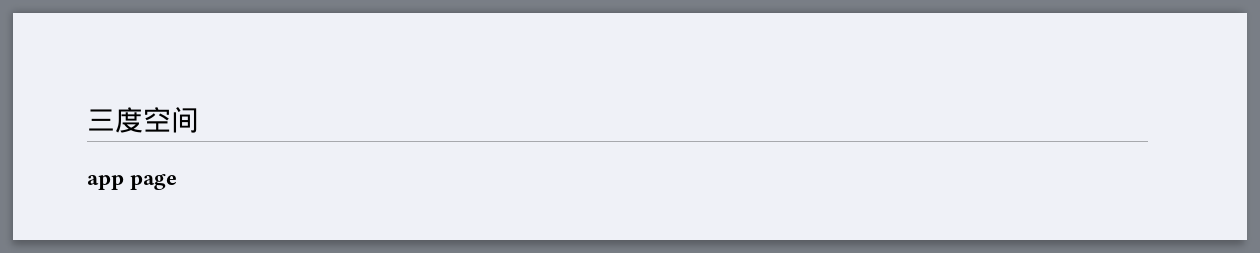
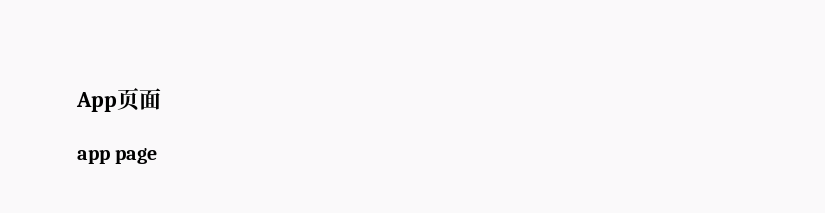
- 三度空间
+ App页面

